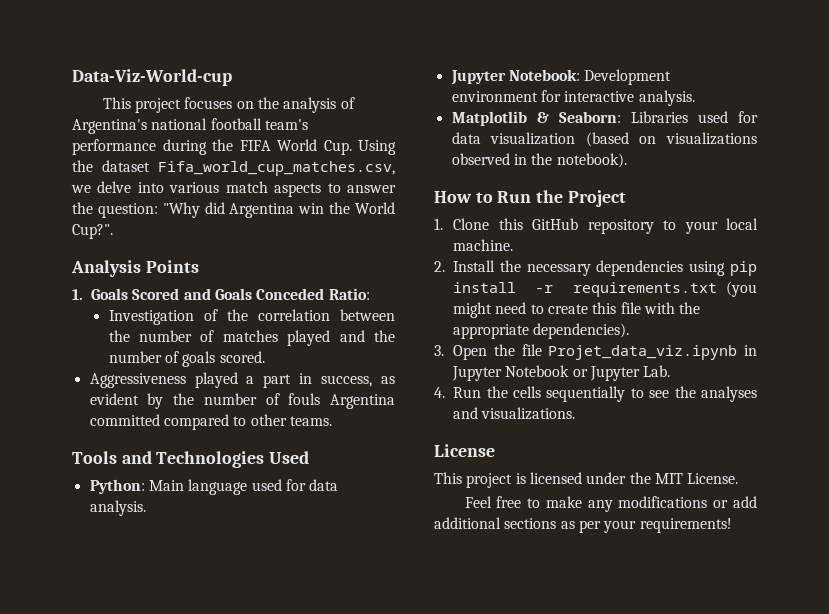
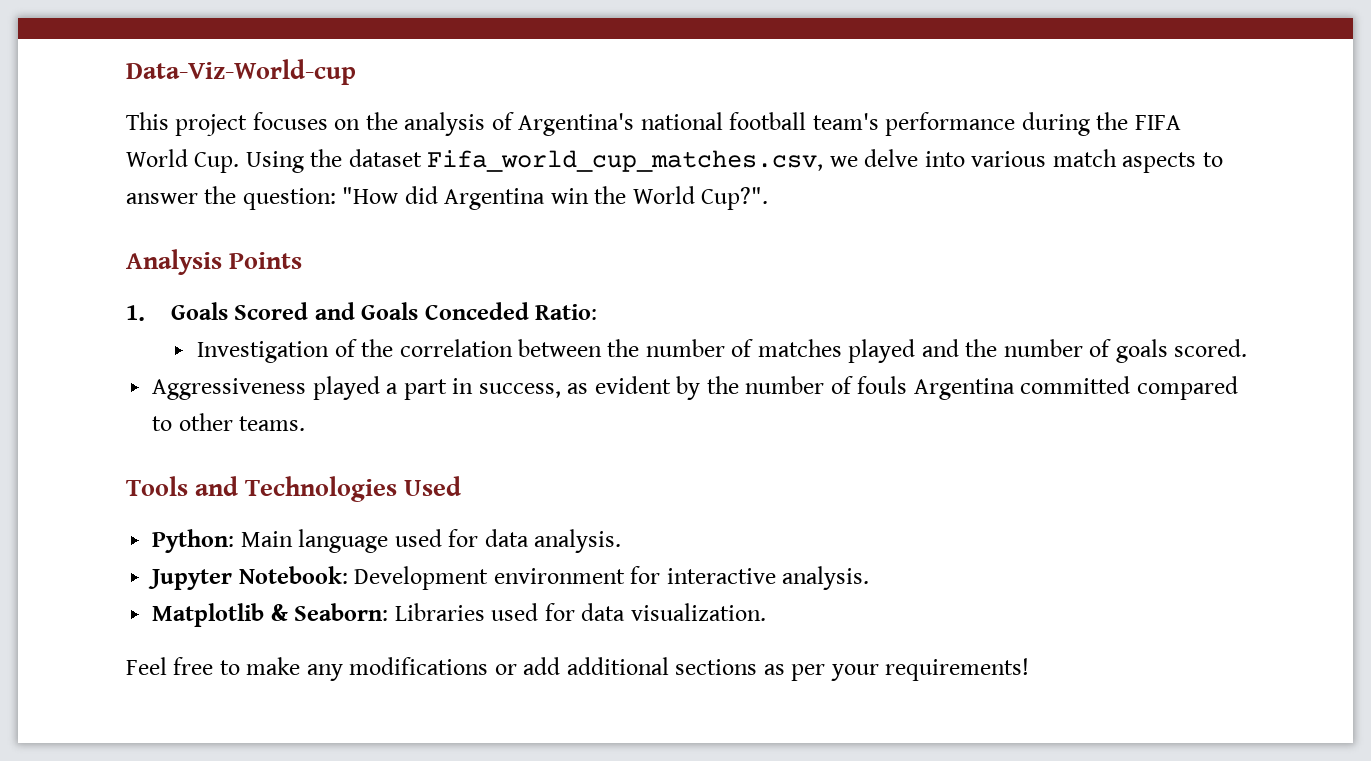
- This project focuses on the analysis of Argentina's national football team's performance during the FIFA World Cup. Using the dataset Fifa_world_cup_matches.csv, we delve into various match aspects to answer the question: "Why did Argentina win the World Cup?".
+ This project focuses on the analysis of Argentina's national football team's performance during the FIFA World Cup. Using the dataset Fifa_world_cup_matches.csv, we delve into various match aspects to answer the question: "How did Argentina win the World Cup?".
- Matplotlib & Seaborn: Libraries used for data visualization (based on visualizations observed in the notebook).
- How to Run the Project
- 1. Clone this GitHub repository to your local machine.
- 2. Install the necessary dependencies using pip install -r requirements.txt (you might need to create this file with the appropriate dependencies).
- 3. Open the file Projet_data_viz.ipynb in Jupyter Notebook or Jupyter Lab.
- 4. Run the cells sequentially to see the analyses and visualizations.
- License
- This project is licensed under the MIT License.
+ Matplotlib & Seaborn: Libraries used for data visualization.

